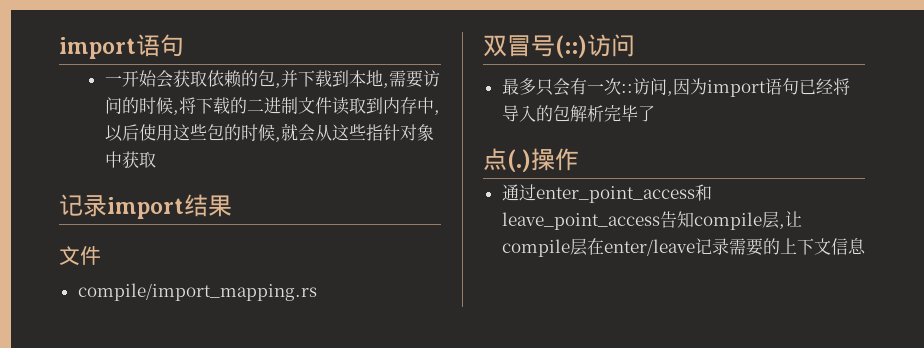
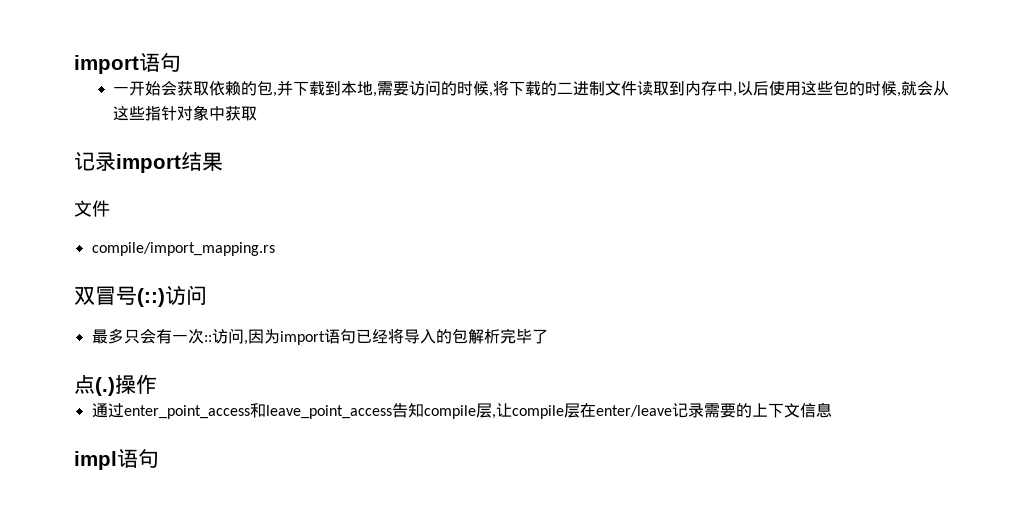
+ impl语句

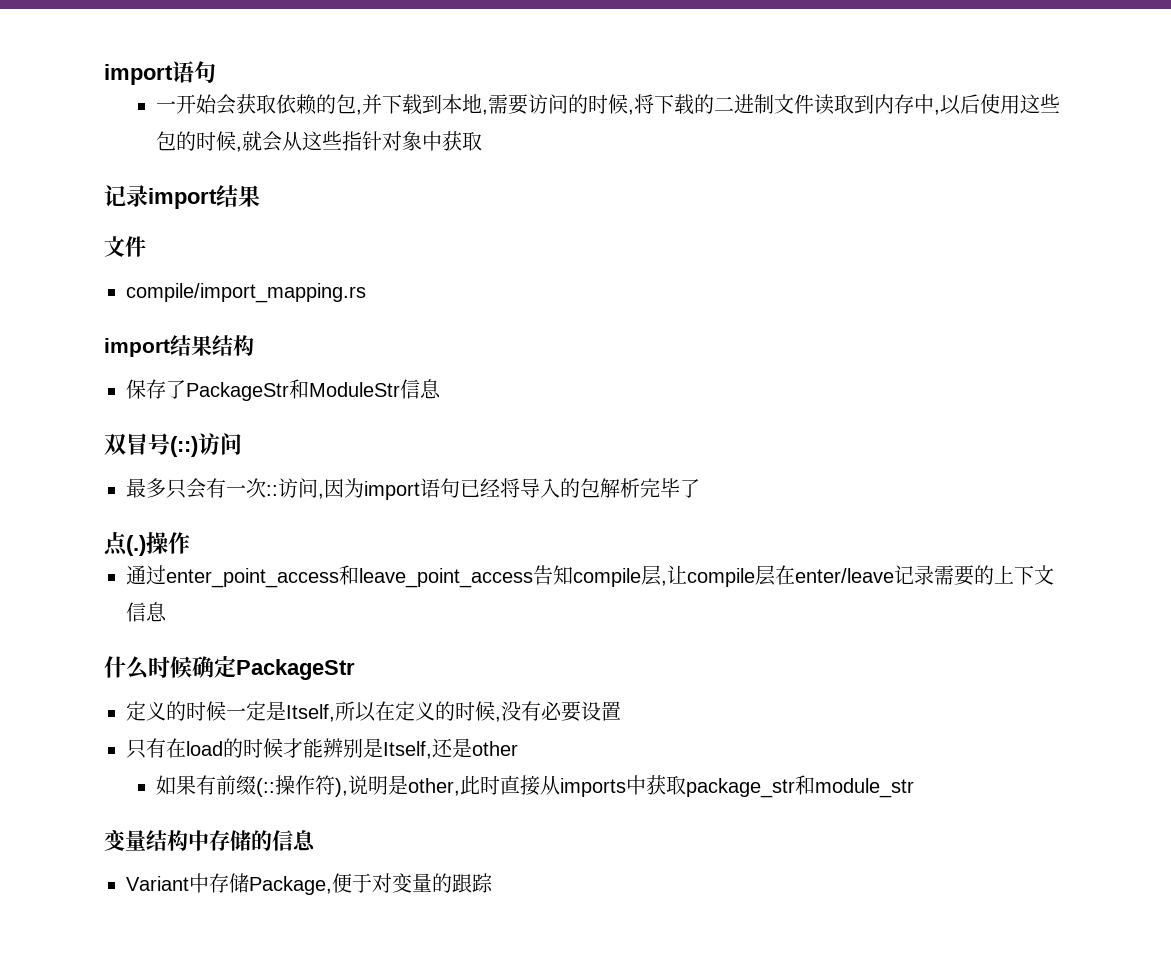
+ import结果结构
+ 保存了PackageStr和ModuleStr信息
- impl语句
+ 什么时候确定PackageStr
+ 定义的时候一定是Itself,所以在定义的时候,没有必要设置
+ 只有在load的时候才能辨别是Itself,还是other
+ 如果有前缀(::操作符),说明是other,此时直接从imports中获取package_str和module_str
+ 变量结构中存储的信息
+ Variant中存储Package,便于对变量的跟踪

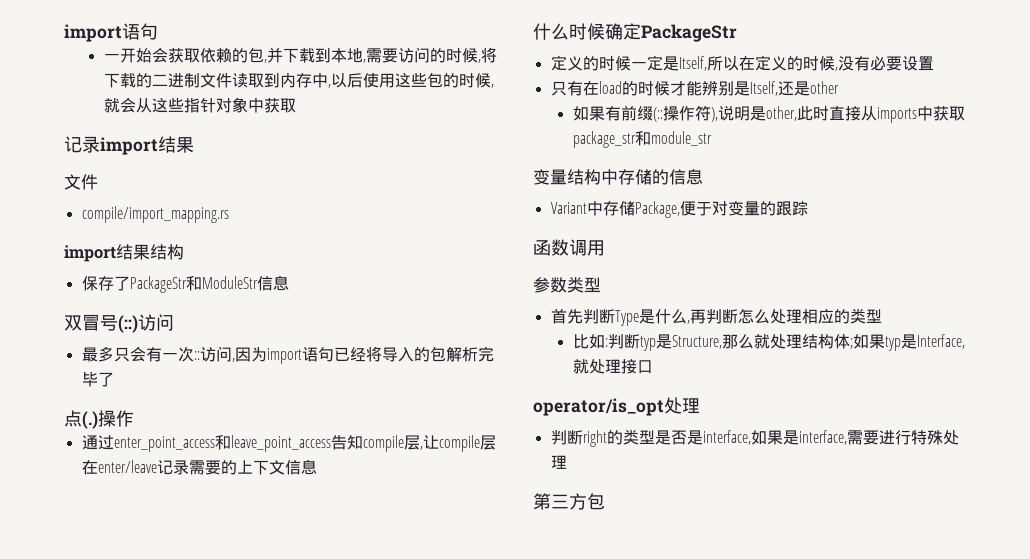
+ 函数调用
+ 参数类型
+ 首先判断Type是什么,再判断怎么处理相应的类型
+ 比如:判断typ是Structure,那么就处理结构体;如果typ是Interface,就处理接口
+ operator/is_opt处理
+ 判断right的类型是否是interface,如果是interface,需要进行特殊处理
+ 第三方包

